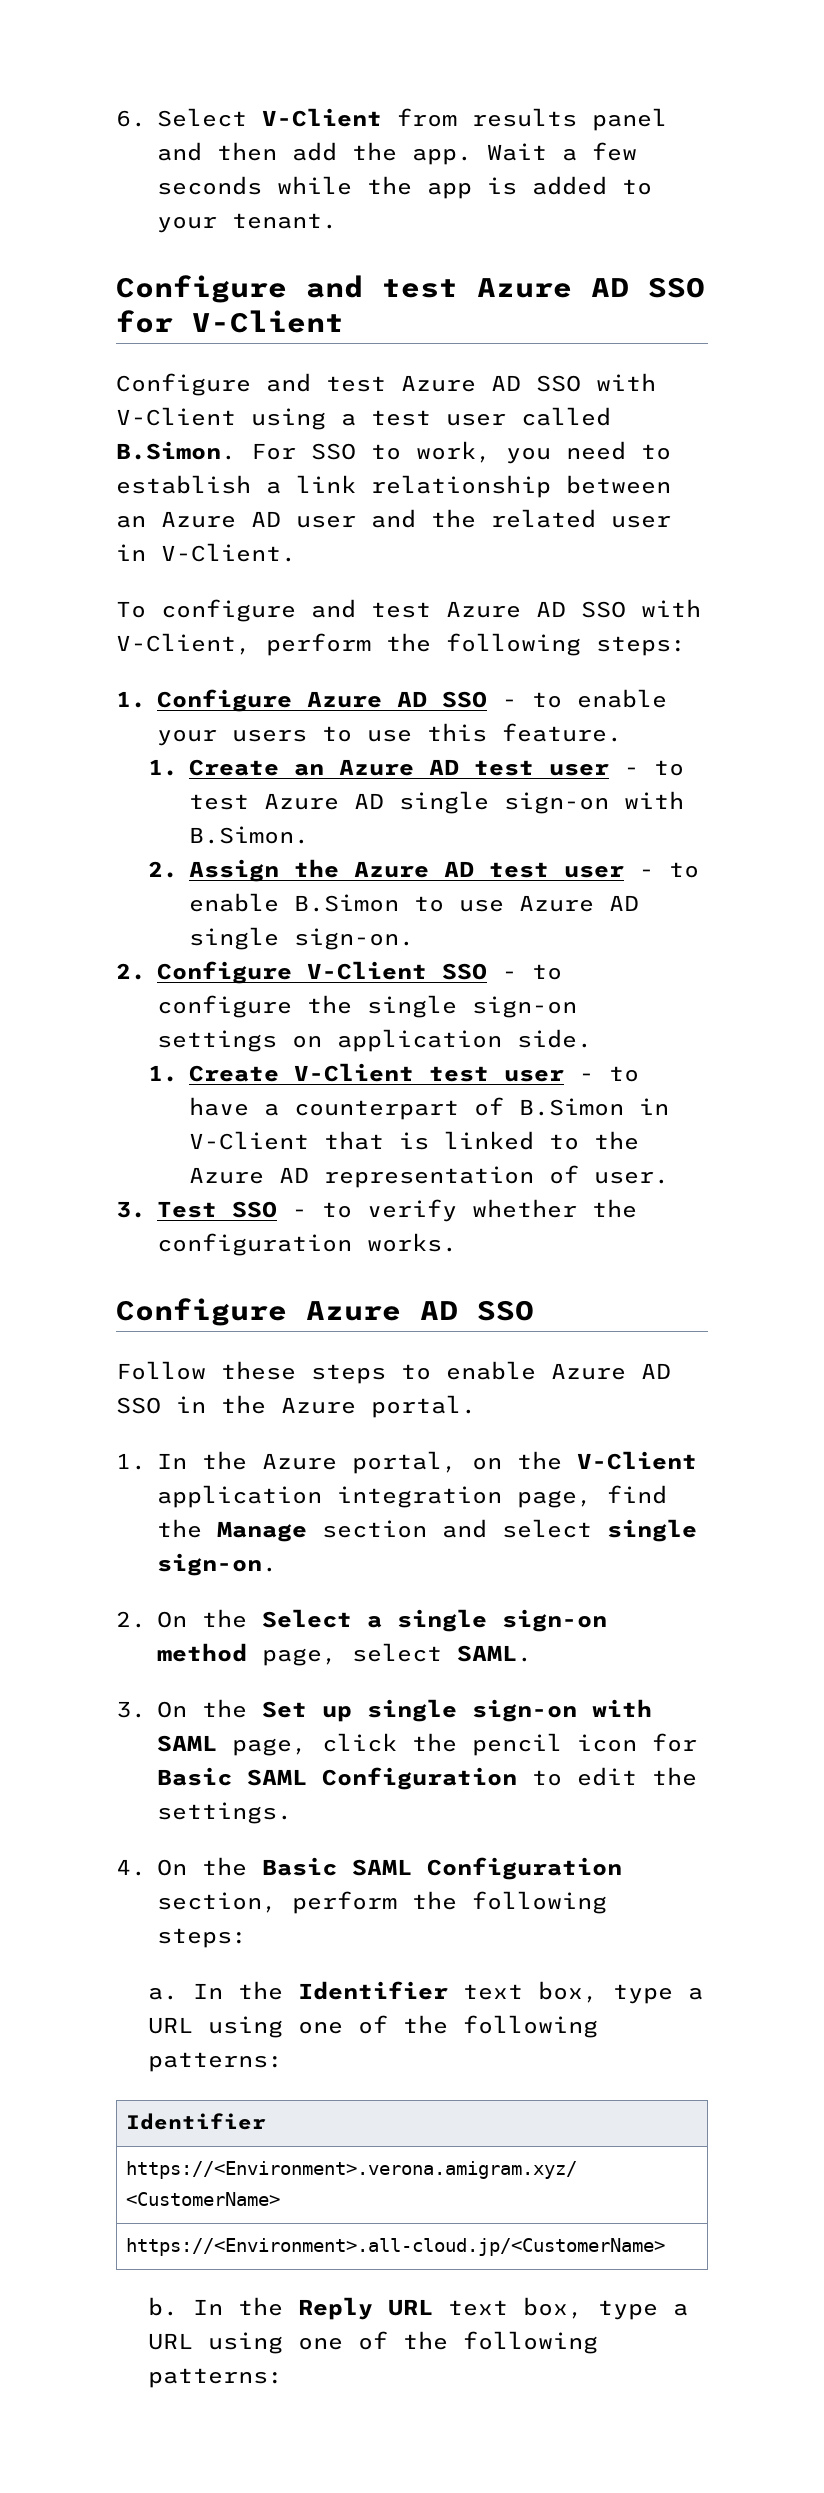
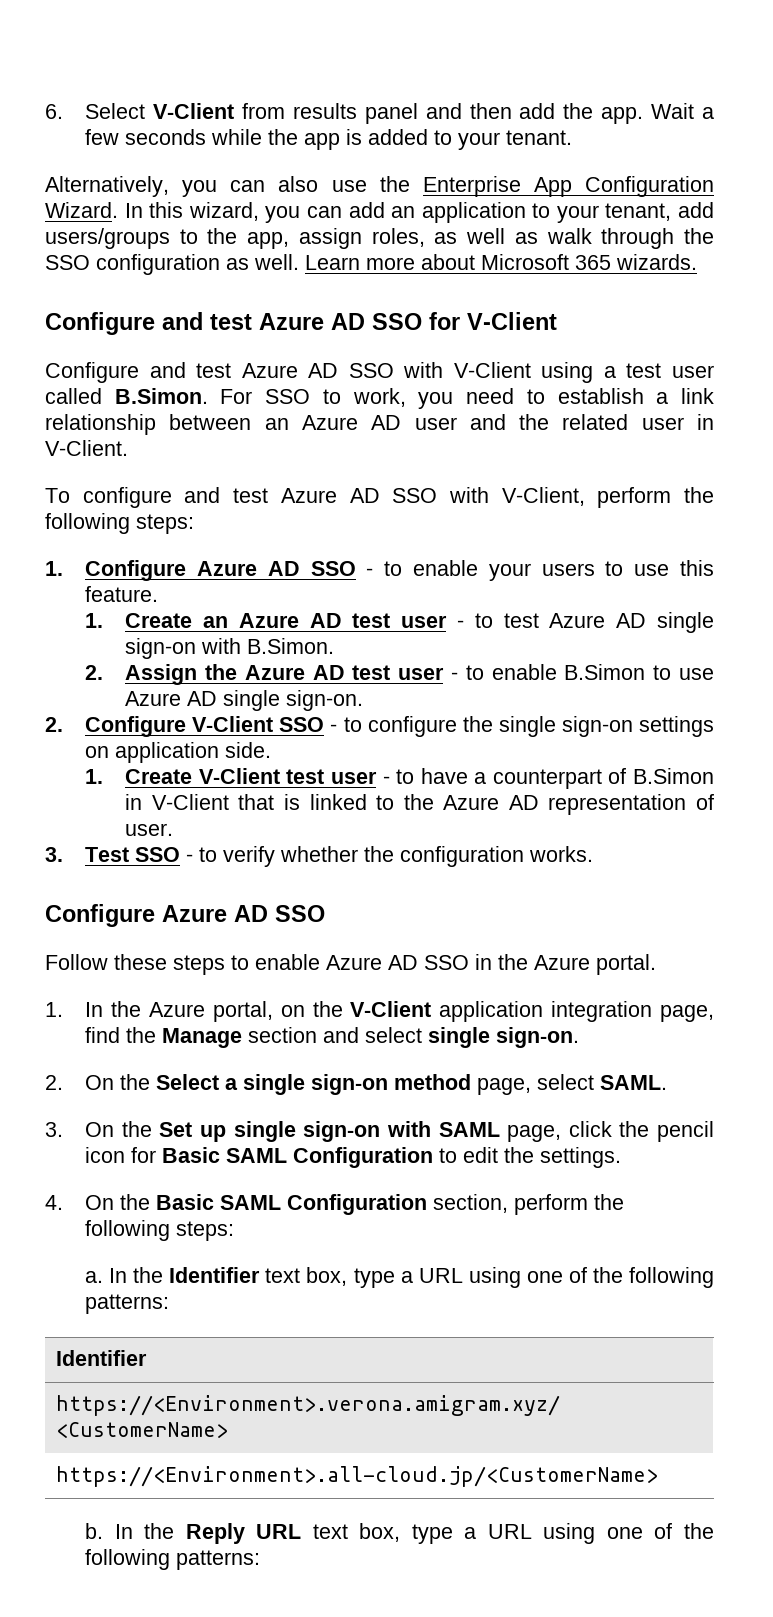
+ Alternatively, you can also use the Enterprise App Configuration Wizard. In this wizard, you can add an application to your tenant, add users/groups to the app, assign roles, as well as walk through the SSO configuration as well. Learn more about Microsoft 365 wizards.

